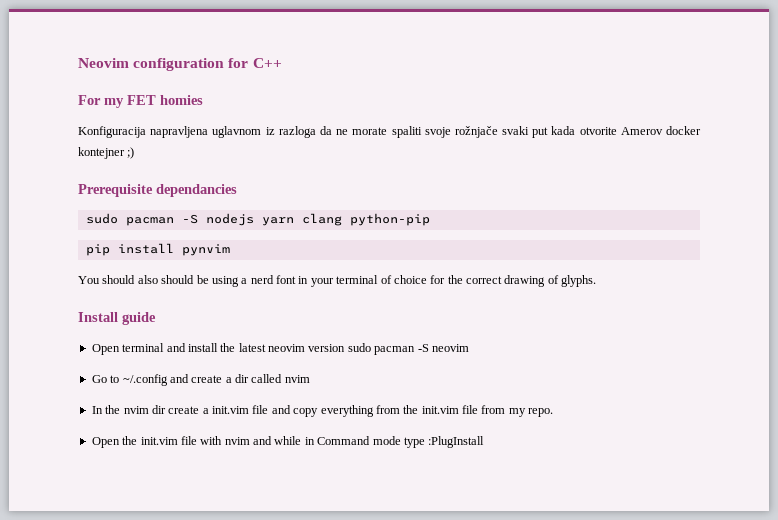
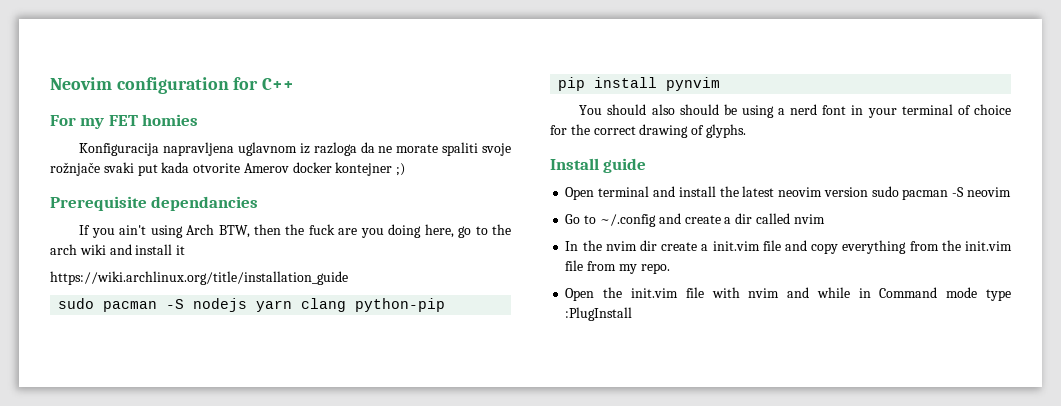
+ If you ain't using Arch BTW, then the fuck are you doing here, go to the arch wiki and install it
+ https://wiki.archlinux.org/title/installation_guide

